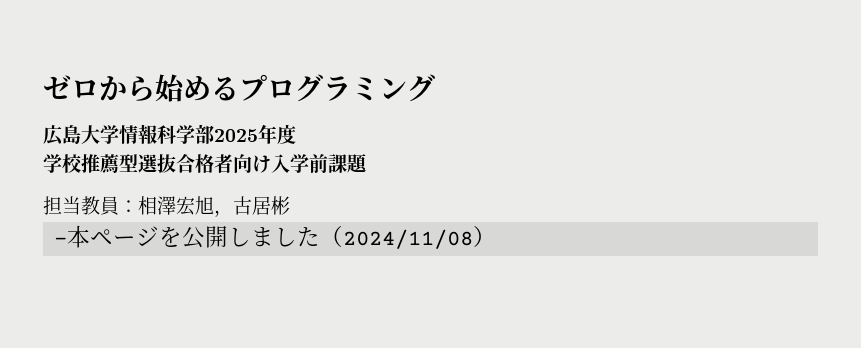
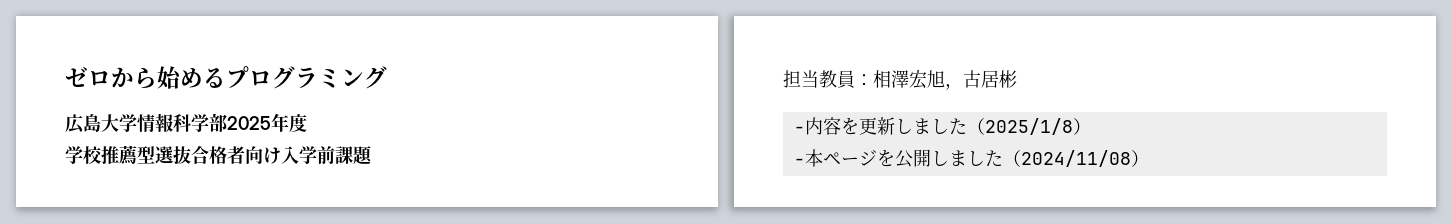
+ -内容を更新しました（2025/1/8）

